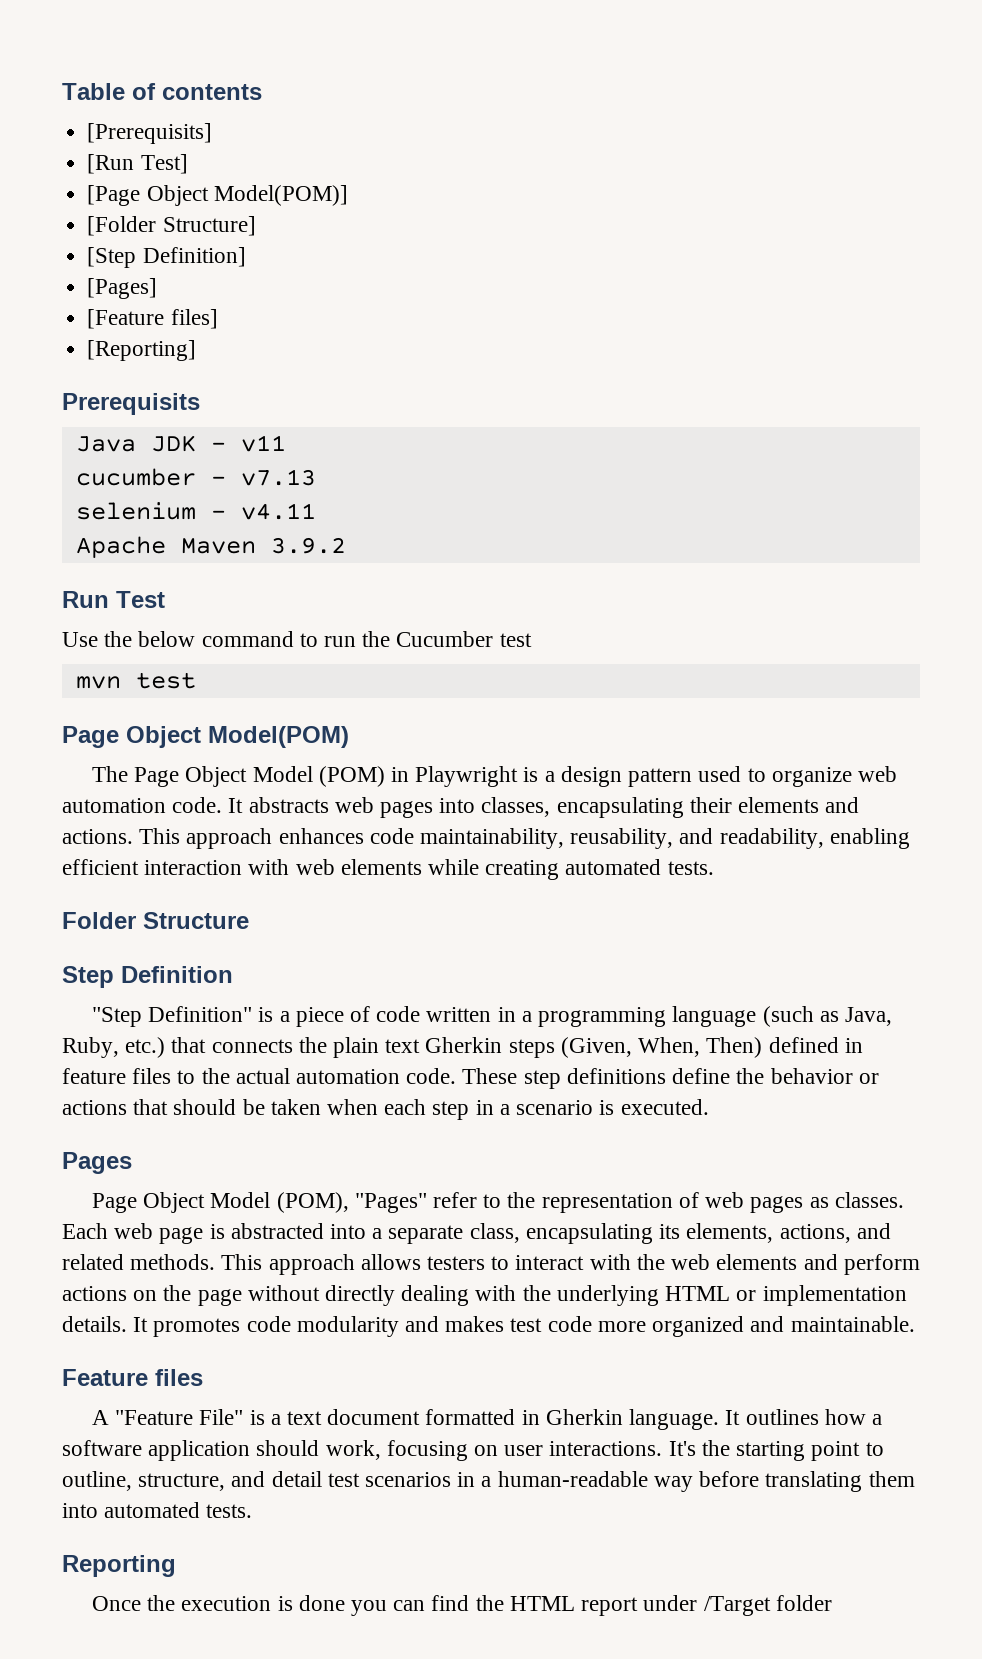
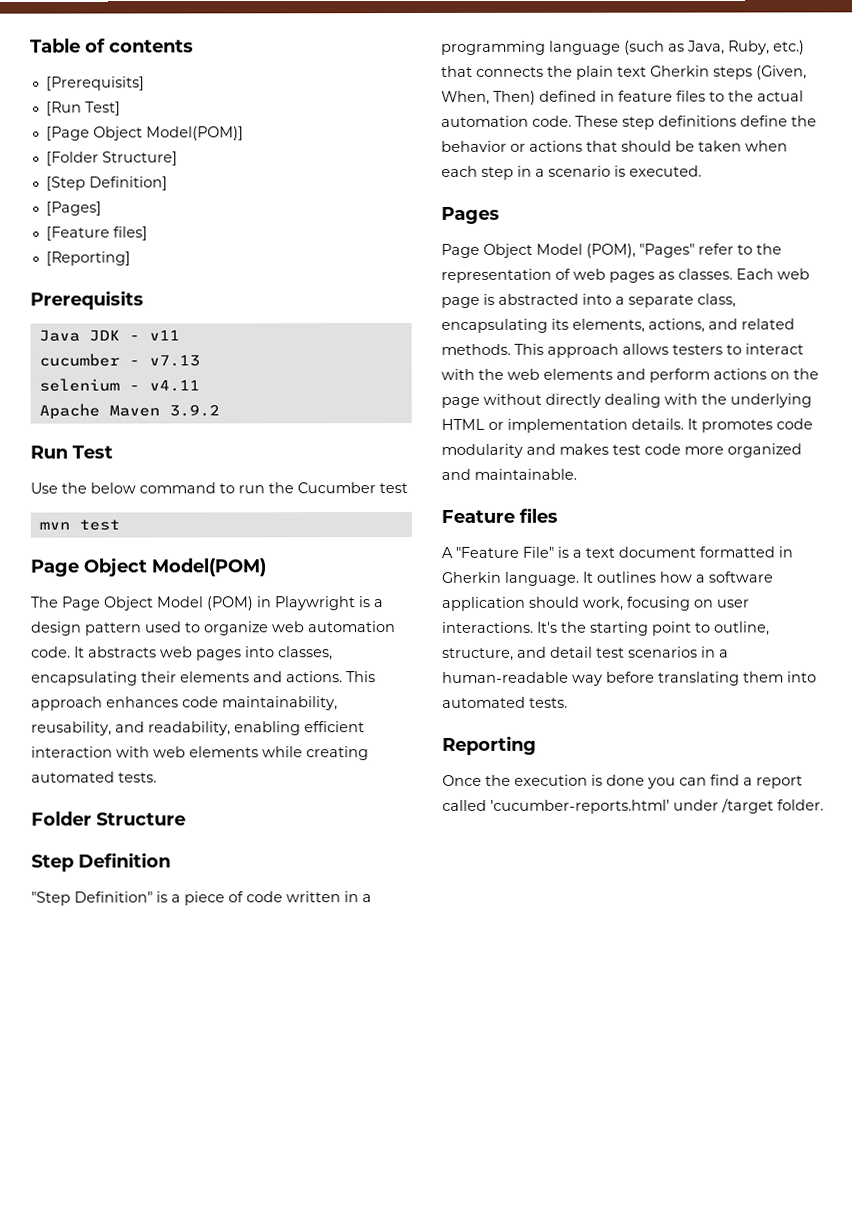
- Once the execution is done you can find the HTML report under /Target folder
+ Once the execution is done you can find a report called 'cucumber-reports.html' under /target folder.

